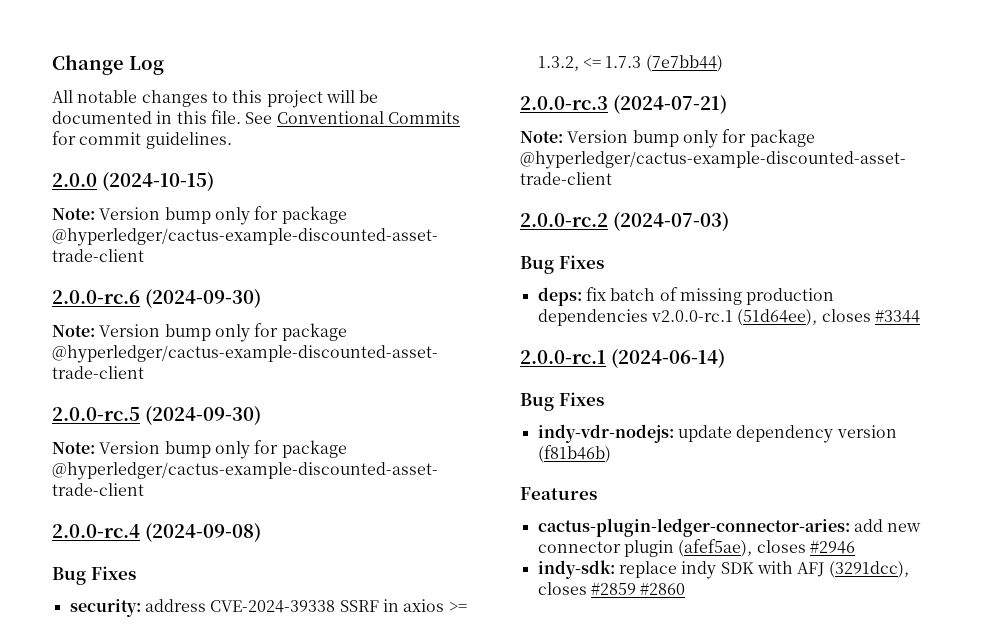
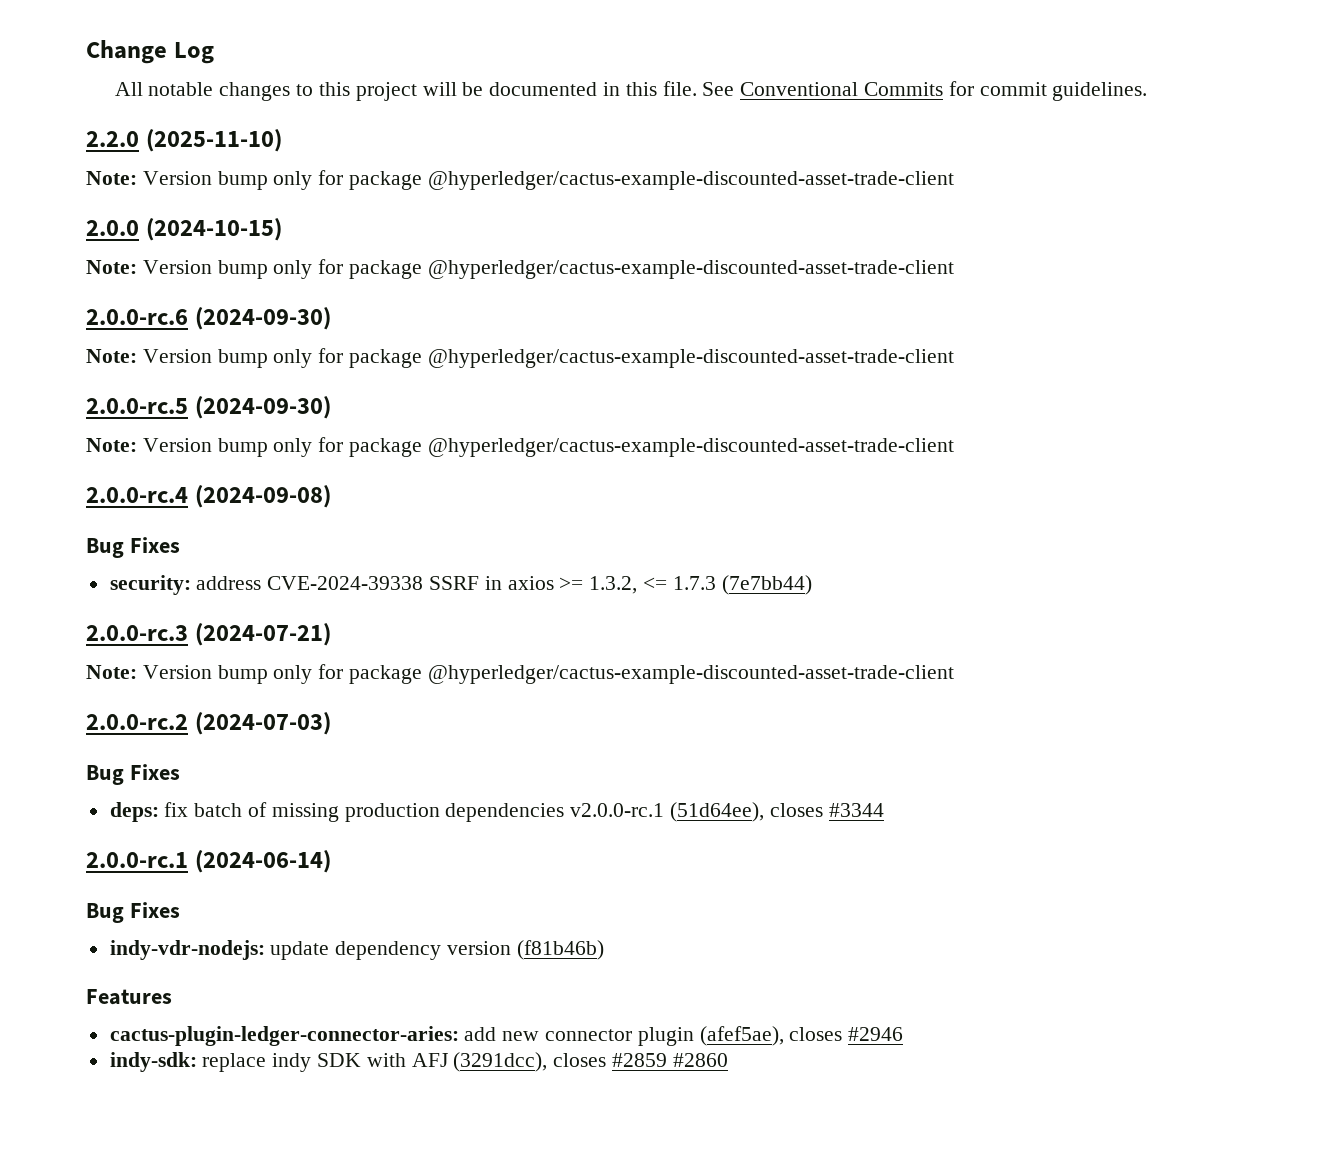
+ 2.2.0 (2025-11-10)
+ Note: Version bump only for package @hyperledger/cactus-example-discounted-asset-trade-client

